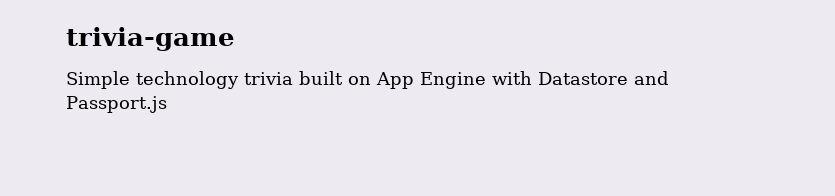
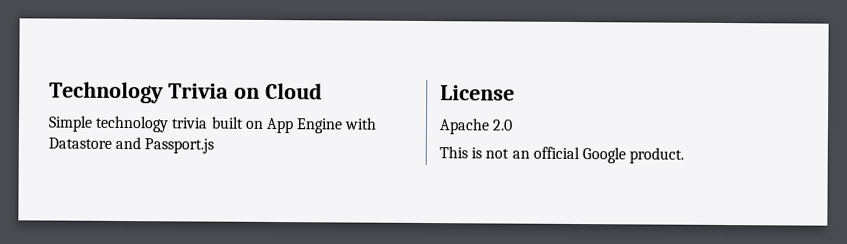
- trivia-game
+ Technology Trivia on Cloud
+ License
+ Apache 2.0
+ This is not an official Google product.

